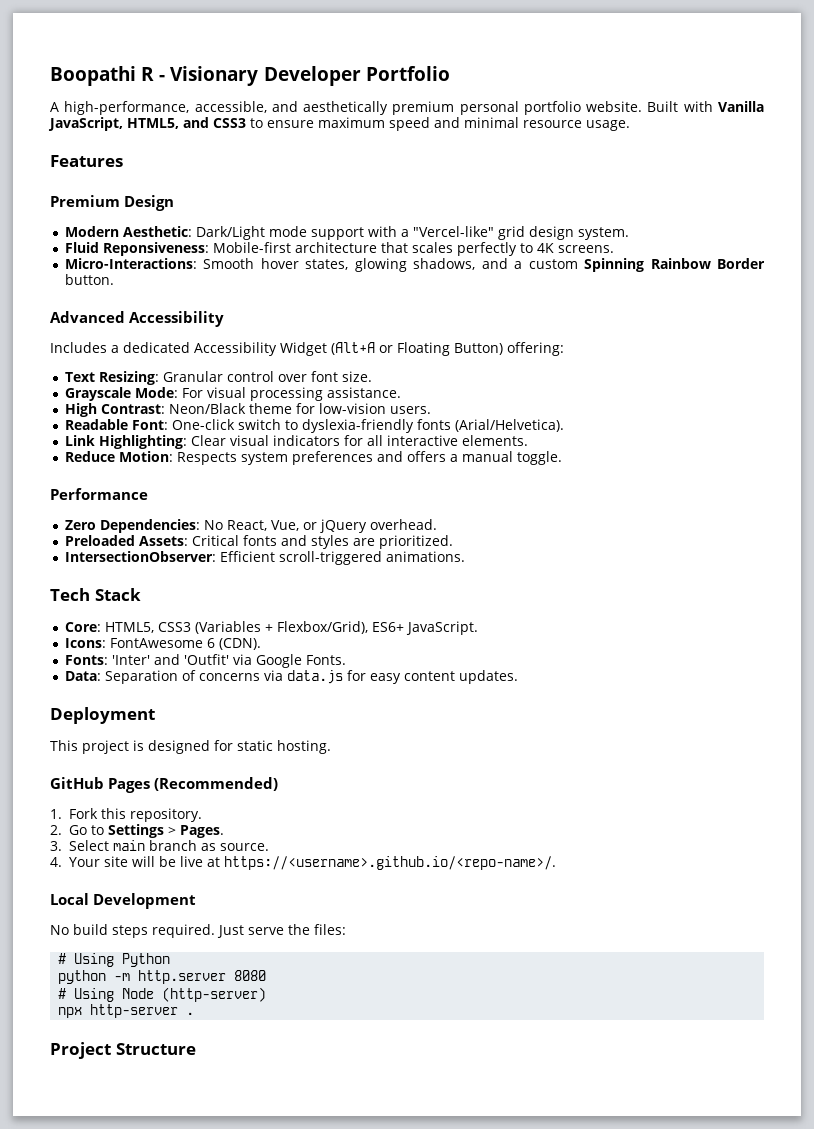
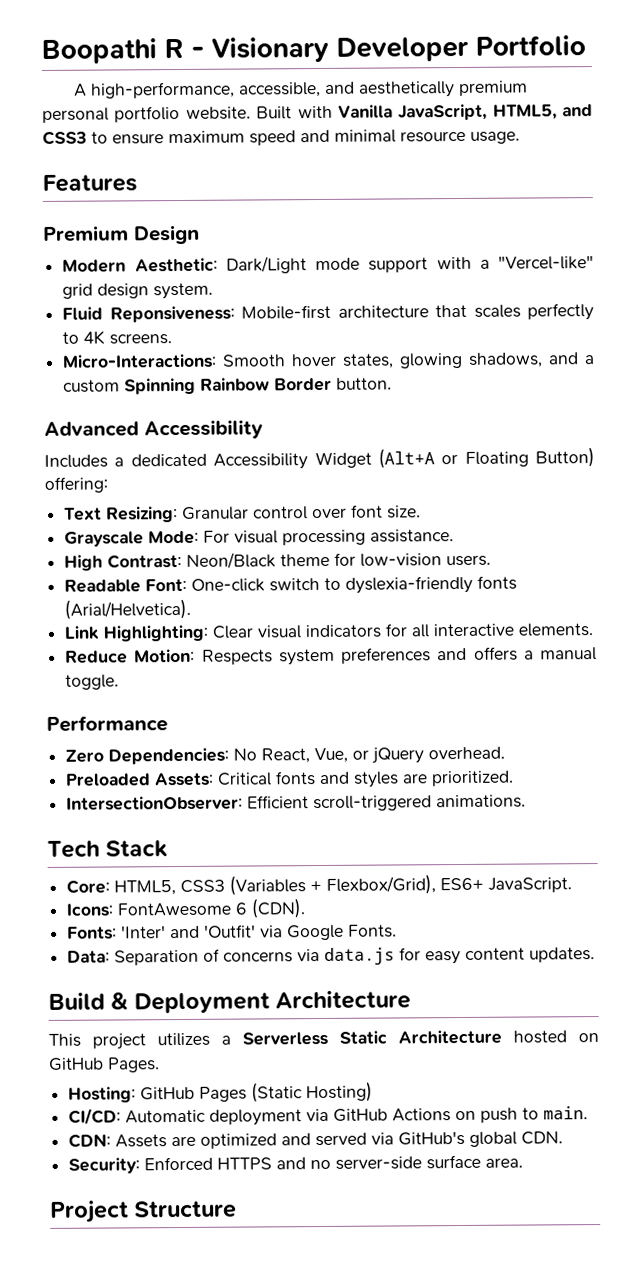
- Deployment
+ Build & Deployment Architecture
- This project is designed for static hosting.
- GitHub Pages (Recommended)
- 1. Fork this repository.
- 2. Go to Settings > Pages.
- 3. Select main branch as source.
- 4. Your site will be live at https://<username>.github.io/<repo-name>/.
- Local Development
- No build steps required. Just serve the files:
- # Using Python
- python -m http.server 8080
- # Using Node (http-server)
- npx http-server .
+ This project utilizes a Serverless Static Architecture hosted on GitHub Pages.
+ Hosting: GitHub Pages (Static Hosting)
+ CI/CD: Automatic deployment via GitHub Actions on push to main.
+ CDN: Assets are optimized and served via GitHub's global CDN.
+ Security: Enforced HTTPS and no server-side surface area.

